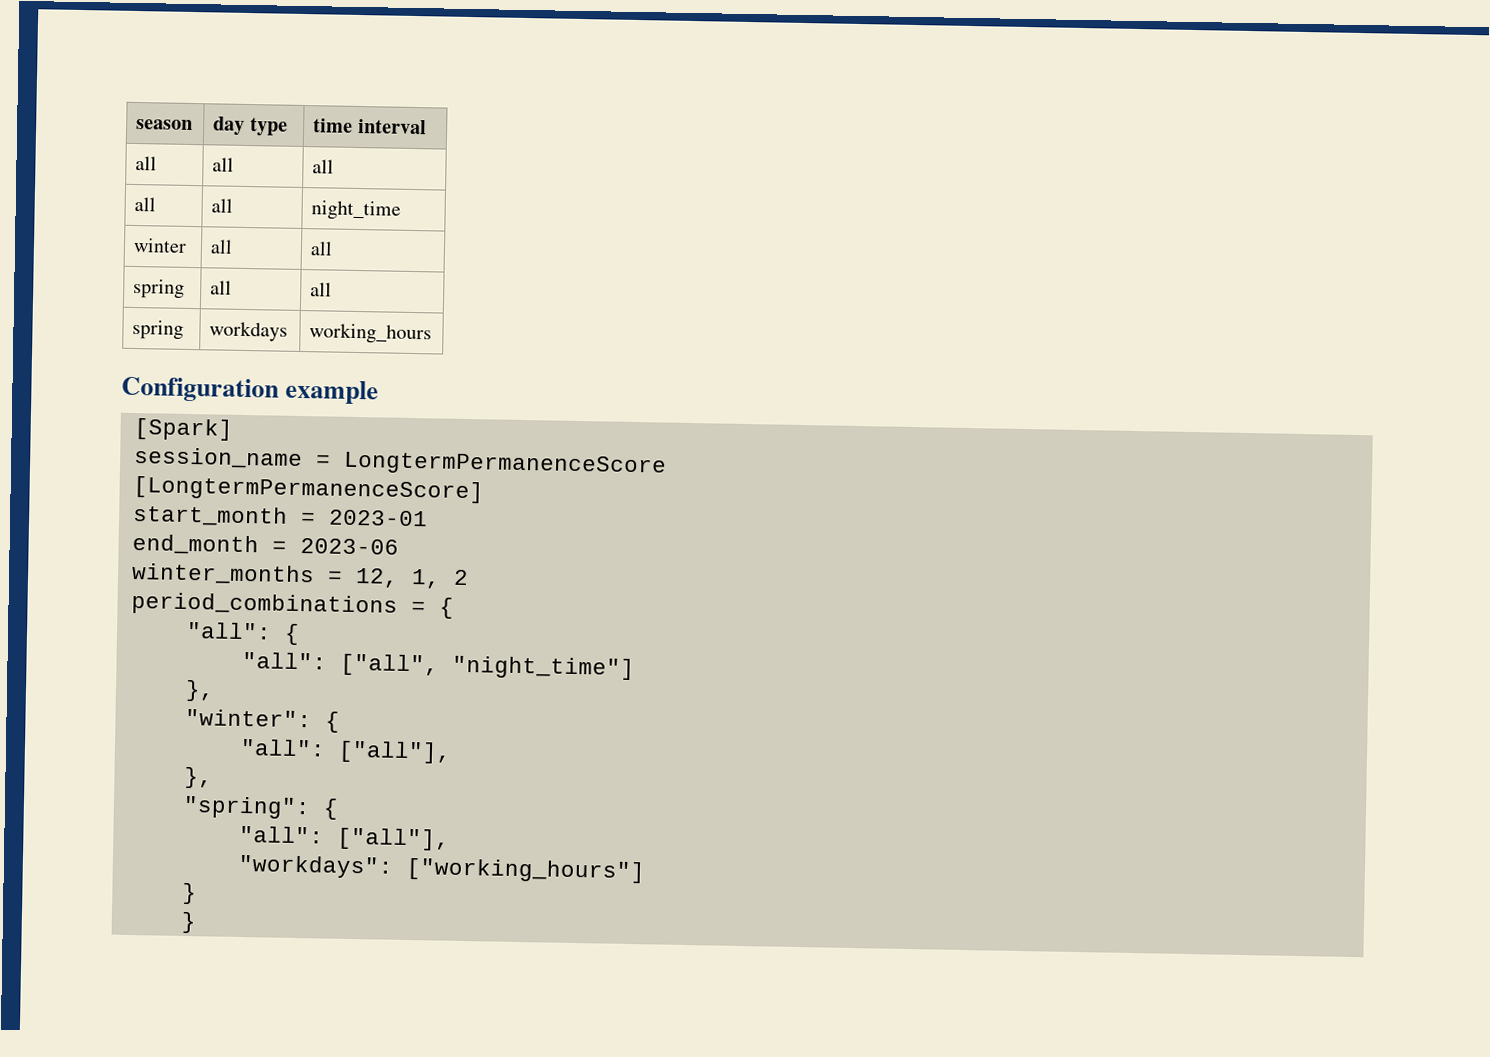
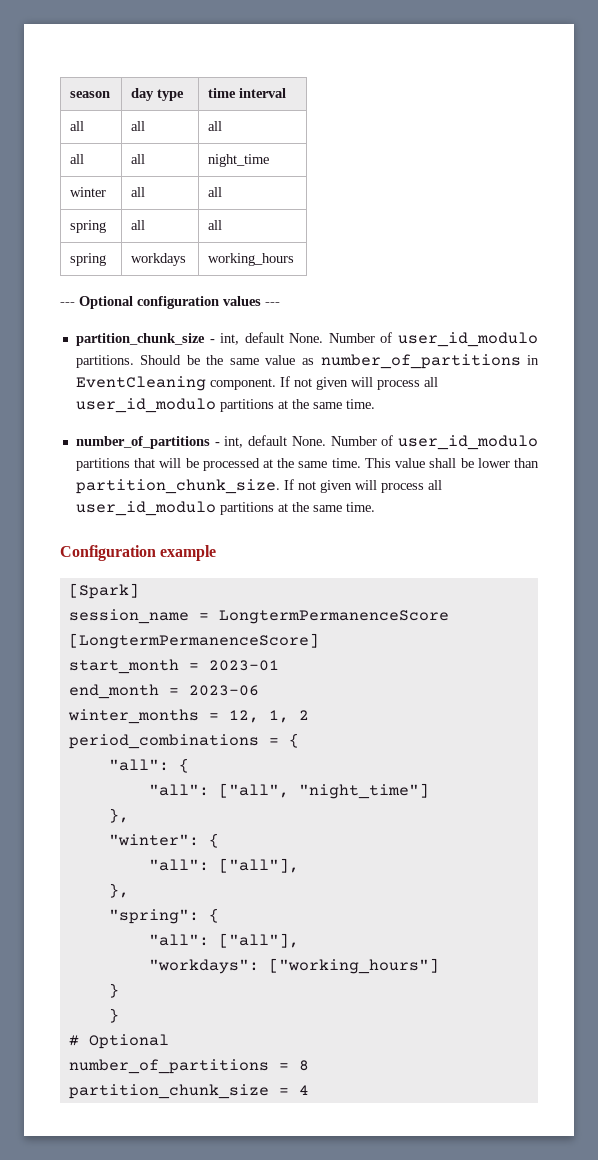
+ --- Optional configuration values ---
+ partition_chunk_size - int, default None. Number of user_id_modulo partitions. Should be the same value as number_of_partitions in EventCleaning component. If not given will process all user_id_modulo partitions at the same time.
+ number_of_partitions - int, default None. Number of user_id_modulo partitions that will be processed at the same time. This value shall be lower than partition_chunk_size. If not given will process all user_id_modulo partitions at the same time.
+ # Optional
+ number_of_partitions = 8
+ partition_chunk_size = 4

